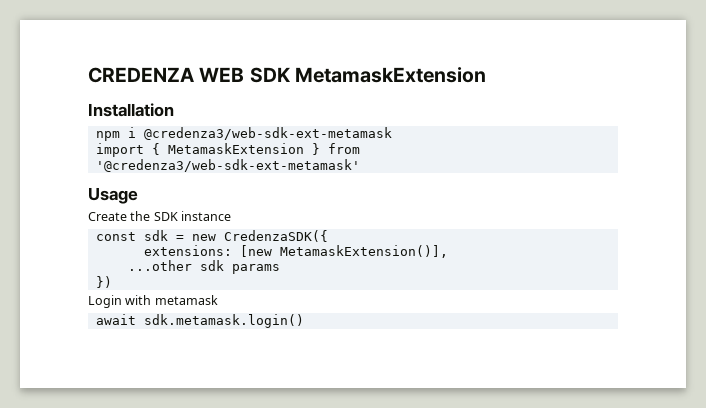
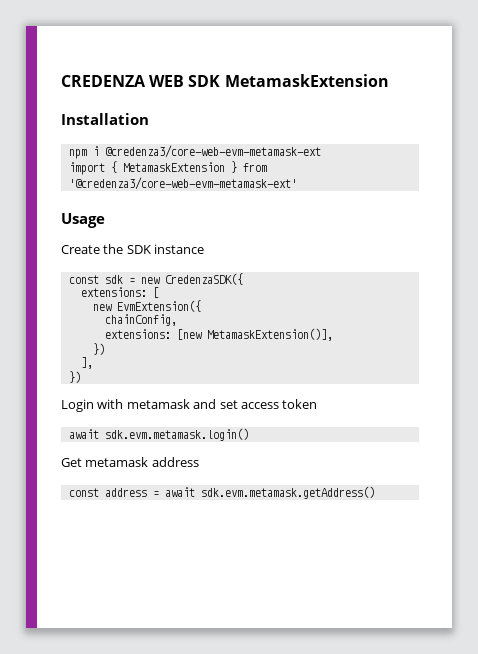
- npm i @credenza3/web-sdk-ext-metamask
+ npm i @credenza3/core-web-evm-metamask-ext
- import { MetamaskExtension } from '@credenza3/web-sdk-ext-metamask'
+ import { MetamaskExtension } from '@credenza3/core-web-evm-metamask-ext'
+ extensions: [
+ new EvmExtension({
+ chainConfig,
  extensions: [new MetamaskExtension()],
- ...other sdk params
+ })
+ ],
- Login with metamask
- await sdk.metamask.login()
+ Login with metamask and set access token
+ await sdk.evm.metamask.login()
+ Get metamask address
+ const address = await sdk.evm.metamask.getAddress()

